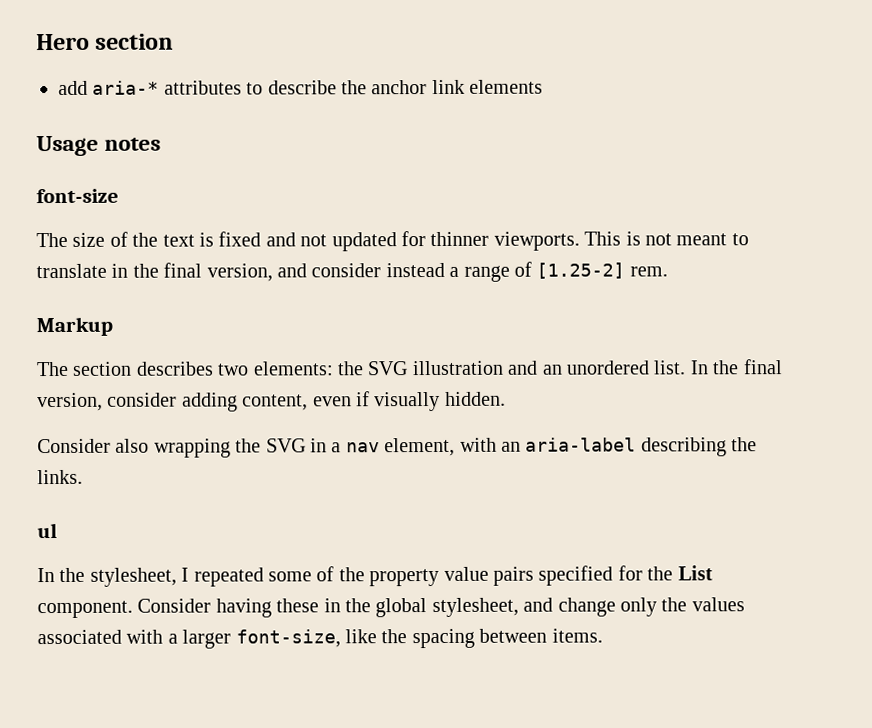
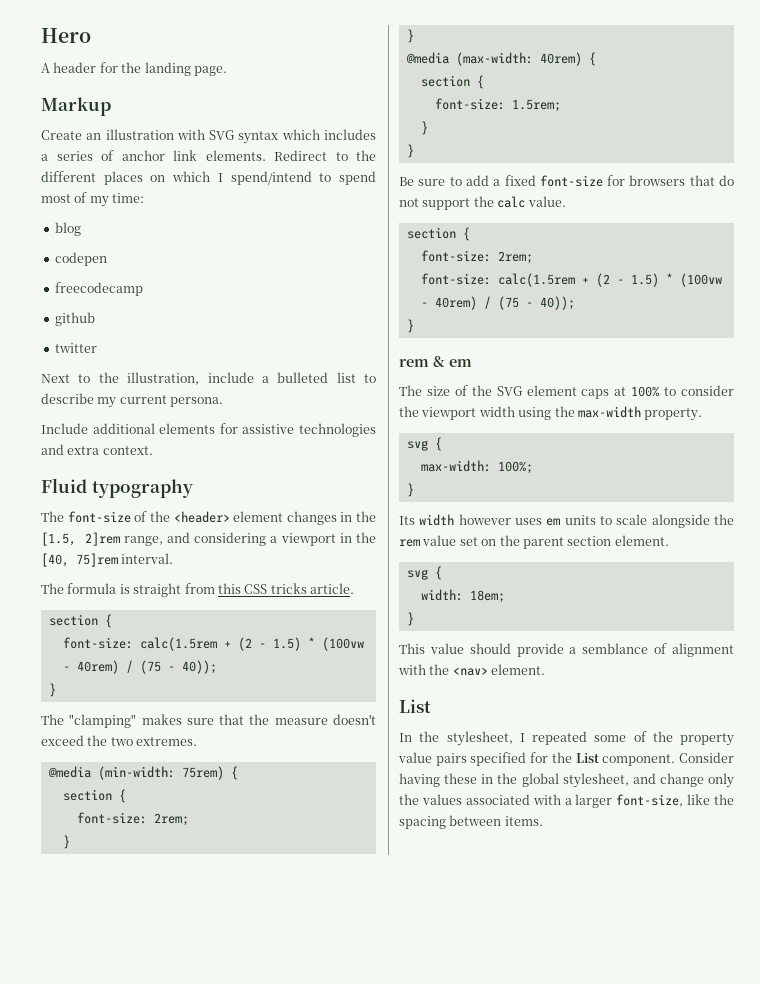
- Hero section
- add aria-* attributes to describe the anchor link elements
- Usage notes
- font-size
- The size of the text is fixed and not updated for thinner viewports. This is not meant to translate in the final version, and consider instead a range of [1.25-2] rem.
+ Hero
+ A header for the landing page.
  Markup
- The section describes two elements: the SVG illustration and an unordered list. In the final version, consider adding content, even if visually hidden.
- Consider also wrapping the SVG in a nav element, with an aria-label describing the links.
- ul
+ Create an illustration with SVG syntax which includes a series of anchor link elements. Redirect to the different places on which I spend/intend to spend most of my time:
+ blog
+ codepen
+ freecodecamp
+ github
+ twitter
+ Next to the illustration, include a bulleted list to describe my current persona.
+ Include additional elements for assistive technologies and extra context.
+ Fluid typography
+ The font-size of the <header> element changes in the [1.5, 2]rem range, and considering a viewport in the [40, 75]rem interval.
+ The formula is straight from this CSS tricks article.
+ section {
+ font-size: calc(1.5rem + (2 - 1.5) * (100vw - 40rem) / (75 - 40));
+ }
+ The "clamping" makes sure that the measure doesn't exceed the two extremes.
+ @media (min-width: 75rem) {
+ section {
+ font-size: 2rem;
+ }
+ }
+ @media (max-width: 40rem) {
+ section {
+ font-size: 1.5rem;
+ }
+ }
+ Be sure to add a fixed font-size for browsers that do not support the calc value.
+ section {
+ font-size: 2rem;
+ font-size: calc(1.5rem + (2 - 1.5) * (100vw - 40rem) / (75 - 40));
+ }
+ rem & em
+ The size of the SVG element caps at 100% to consider the viewport width using the max-width property.
+ svg {
+ max-width: 100%;
+ }
+ Its width however uses em units to scale alongside the rem value set on the parent section element.
+ svg {
+ width: 18em;
+ }
+ This value should provide a semblance of alignment with the <nav> element.
+ List

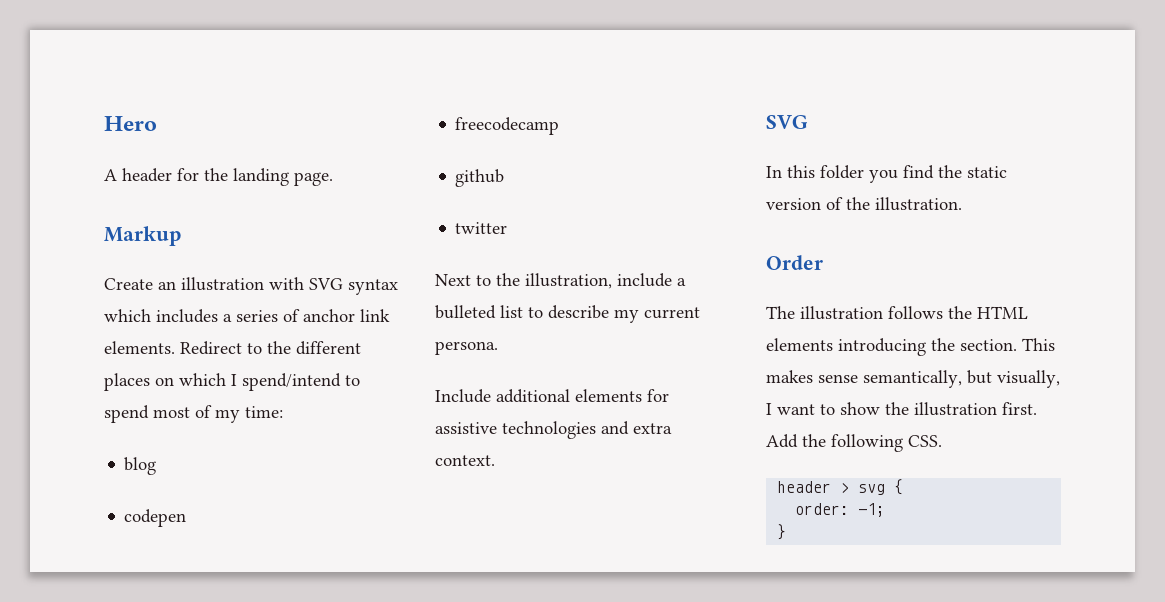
  Include additional elements for assistive technologies and extra context.
- Fluid typography
- The font-size of the <header> element changes in the [1.5, 2]rem range, and considering a viewport in the [40, 75]rem interval.
- The formula is straight from this CSS tricks article.
- section {
- font-size: calc(1.5rem + (2 - 1.5) * (100vw - 40rem) / (75 - 40));
+ SVG
+ In this folder you find the static version of the illustration.
+ Order
+ The illustration follows the HTML elements introducing the section. This makes sense semantically, but visually, I want to show the illustration first. Add the following CSS.
+ header > svg {
+ order: -1;
  }
- The "clamping" makes sure that the measure doesn't exceed the two extremes.
- @media (min-width: 75rem) {
- section {
- font-size: 2rem;
- }
- }
- @media (max-width: 40rem) {
- section {
- font-size: 1.5rem;
- }
- }
- Be sure to add a fixed font-size for browsers that do not support the calc value.
- section {
- font-size: 2rem;
- font-size: calc(1.5rem + (2 - 1.5) * (100vw - 40rem) / (75 - 40));
- }
- rem & em
- The size of the SVG element caps at 100% to consider the viewport width using the max-width property.
- svg {
- max-width: 100%;
- }
- Its width however uses em units to scale alongside the rem value set on the parent section element.
- svg {
- width: 18em;
- }
- This value should provide a semblance of alignment with the <nav> element.
- List
- In the stylesheet, I repeated some of the property value pairs specified for the List component. Consider having these in the global stylesheet, and change only the values associated with a larger font-size, like the spacing between items.

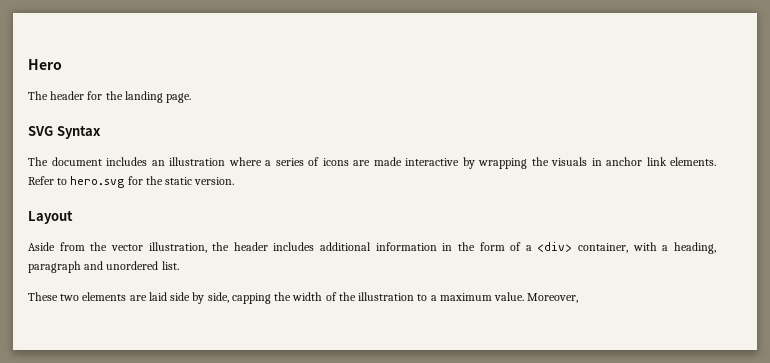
- A header for the landing page.
+ The header for the landing page.
- Markup
- Create an illustration with SVG syntax which includes a series of anchor link elements. Redirect to the different places on which I spend/intend to spend most of my time:
- blog
- codepen
- freecodecamp
- github
- twitter
- Next to the illustration, include a bulleted list to describe my current persona.
- Include additional elements for assistive technologies and extra context.
- SVG
- In this folder you find the static version of the illustration.
- Order
- The illustration follows the HTML elements introducing the section. This makes sense semantically, but visually, I want to show the illustration first. Add the following CSS.
- header > svg {
- order: -1;
- }
+ SVG Syntax
+ The document includes an illustration where a series of icons are made interactive by wrapping the visuals in anchor link elements. Refer to hero.svg for the static version.
+ Layout
+ Aside from the vector illustration, the header includes additional information in the form of a <div> container, with a heading, paragraph and unordered list.
+ These two elements are laid side by side, capping the width of the illustration to a maximum value. Moreover,

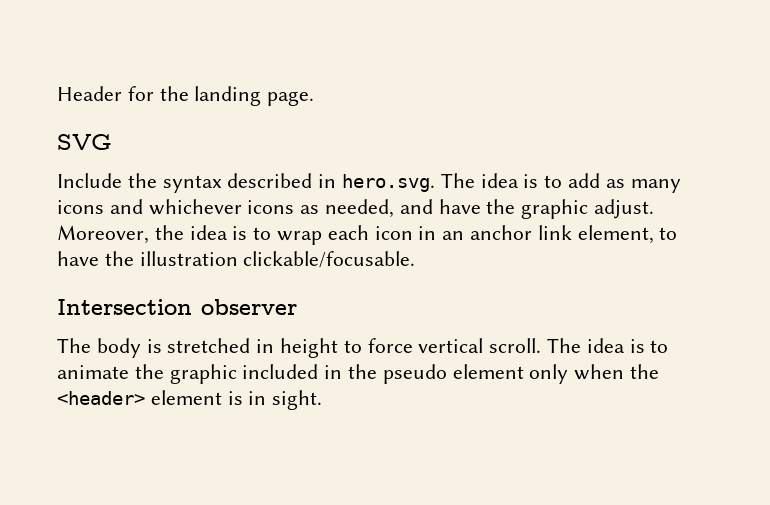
- Hero
- The header for the landing page.
+ Header for the landing page.
- SVG Syntax
- The document includes an illustration where a series of icons are made interactive by wrapping the visuals in anchor link elements. Refer to hero.svg for the static version.
- Layout
- Aside from the vector illustration, the header includes additional information in the form of a <div> container, with a heading, paragraph and unordered list.
- These two elements are laid side by side, capping the width of the illustration to a maximum value. Moreover,
+ SVG
+ Include the syntax described in hero.svg. The idea is to add as many icons and whichever icons as needed, and have the graphic adjust. Moreover, the idea is to wrap each icon in an anchor link element, to have the illustration clickable/focusable.
+ Intersection observer
+ The body is stretched in height to force vertical scroll. The idea is to animate the graphic included in the pseudo element only when the <header> element is in sight.

